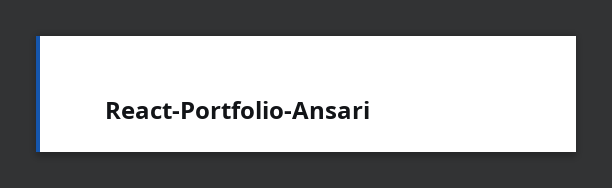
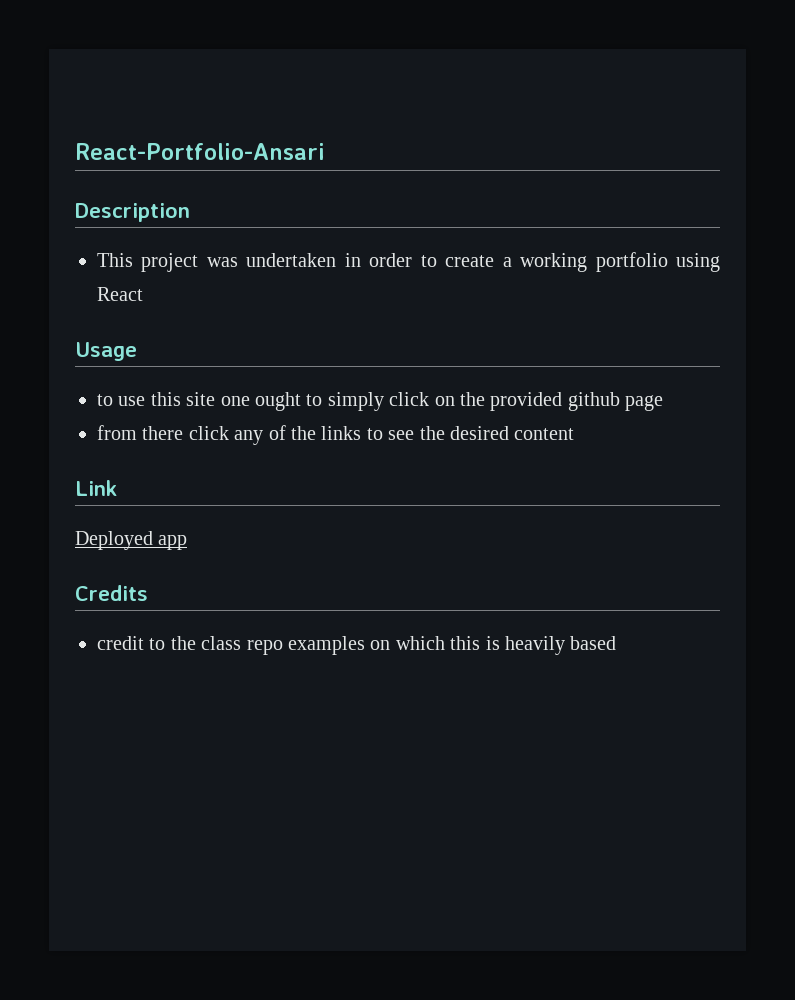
+ Description
+ This project was undertaken in order to create a working portfolio using React
+ Usage
+ to use this site one ought to simply click on the provided github page
+ from there click any of the links to see the desired content
+ Link
+ Deployed app
+ Credits
+ credit to the class repo examples on which this is heavily based

